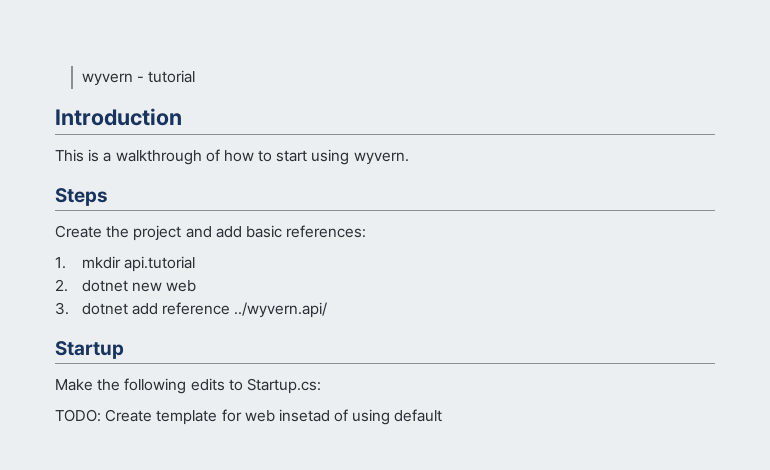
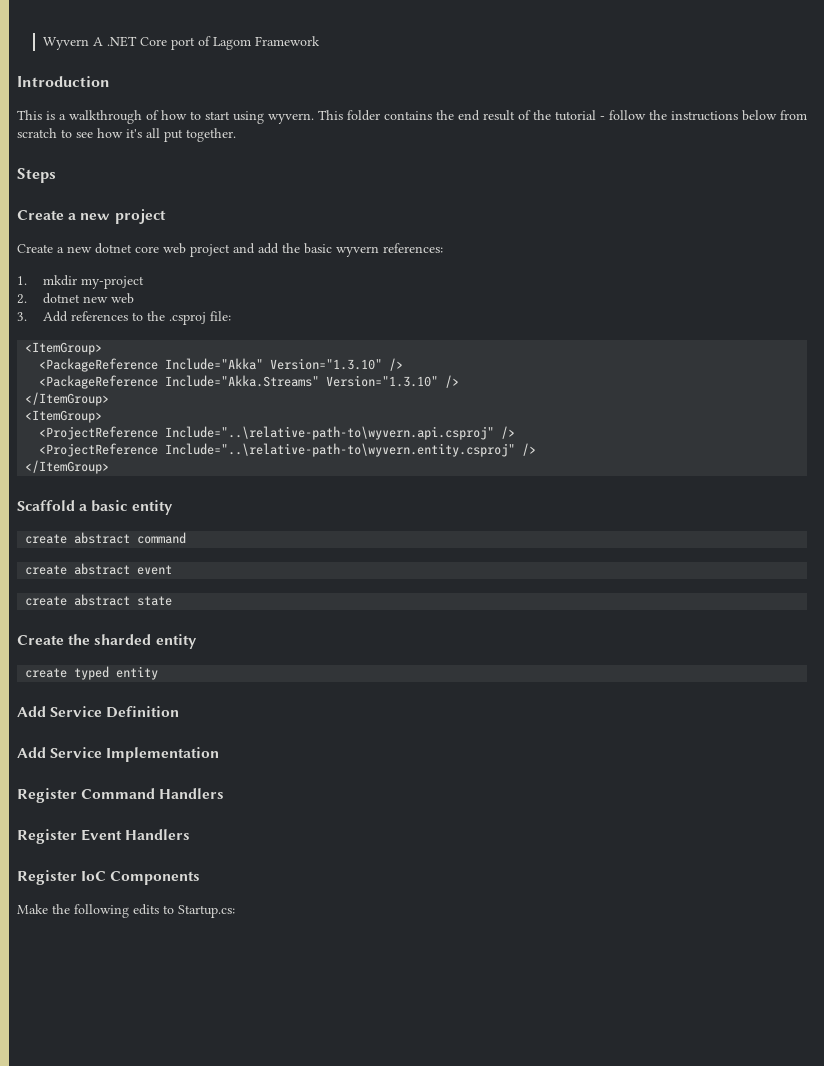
- wyvern - tutorial
+ Wyvern A .NET Core port of Lagom Framework
- This is a walkthrough of how to start using wyvern.
+ This is a walkthrough of how to start using wyvern. This folder contains the end result of the tutorial - follow the instructions below from scratch to see how it's all put together.
  Steps
- Create the project and add basic references:
+ Create a new project
+ Create a new dotnet core web project and add the basic wyvern references:
- 1. mkdir api.tutorial
+ 1. mkdir my-project
- 3. dotnet add reference ../wyvern.api/
- Startup
+ 3. Add references to the .csproj file:
+ <ItemGroup>
+ <PackageReference Include="Akka" Version="1.3.10" />
+ <PackageReference Include="Akka.Streams" Version="1.3.10" />
+ </ItemGroup>
+ <ItemGroup>
+ <ProjectReference Include="..\relative-path-to\wyvern.api.csproj" />
+ <ProjectReference Include="..\relative-path-to\wyvern.entity.csproj" />
+ </ItemGroup>
+ Scaffold a basic entity
+ create abstract command
+ create abstract event
+ create abstract state
+ Create the sharded entity
+ create typed entity
+ Add Service Definition
+ Add Service Implementation
+ Register Command Handlers
+ Register Event Handlers
+ Register IoC Components
- TODO: Create template for web insetad of using default

